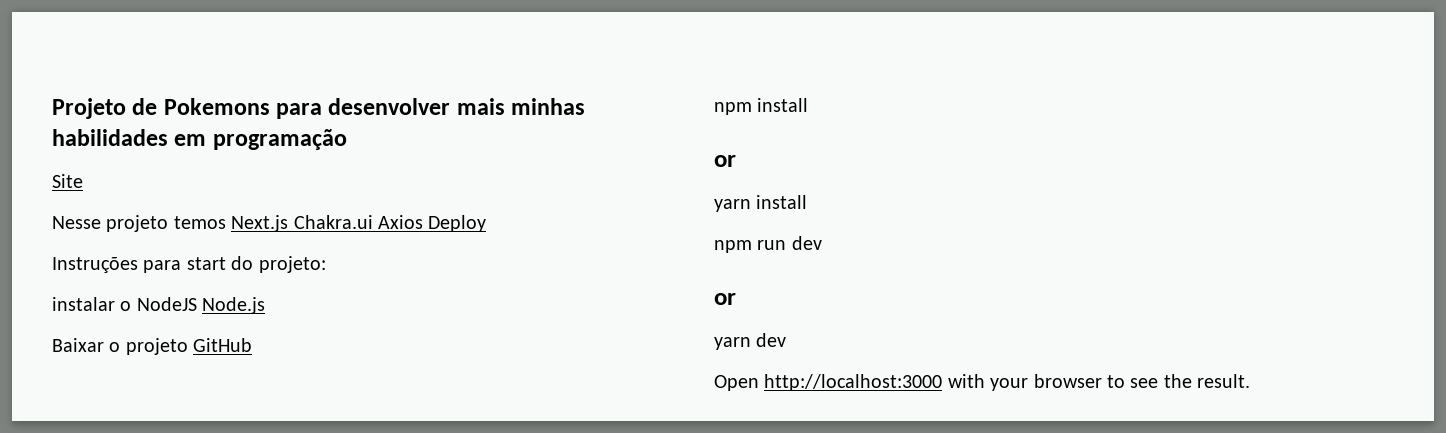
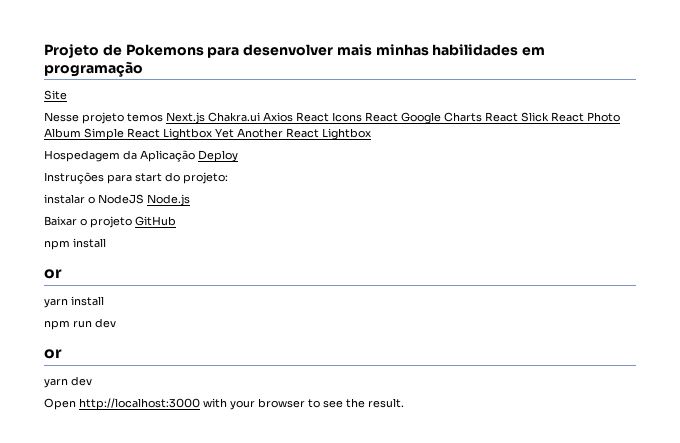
- Nesse projeto temos Next.js Chakra.ui Axios Deploy
+ Nesse projeto temos Next.js Chakra.ui Axios React Icons React Google Charts React Slick React Photo Album Simple React Lightbox Yet Another React Lightbox
+ Hospedagem da Aplicação Deploy

